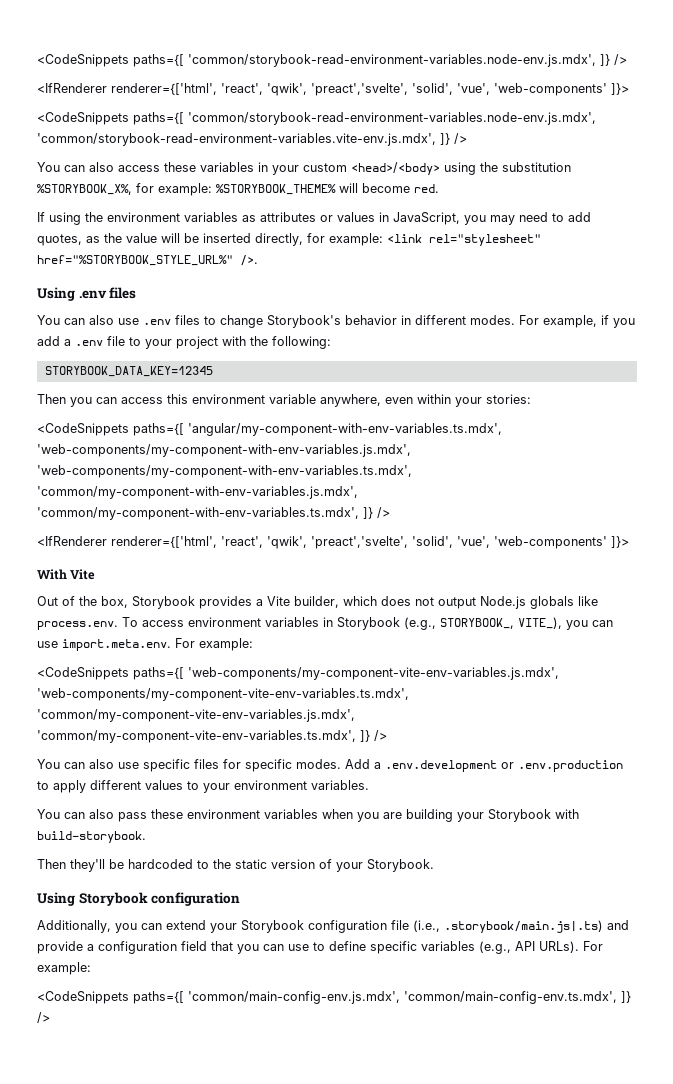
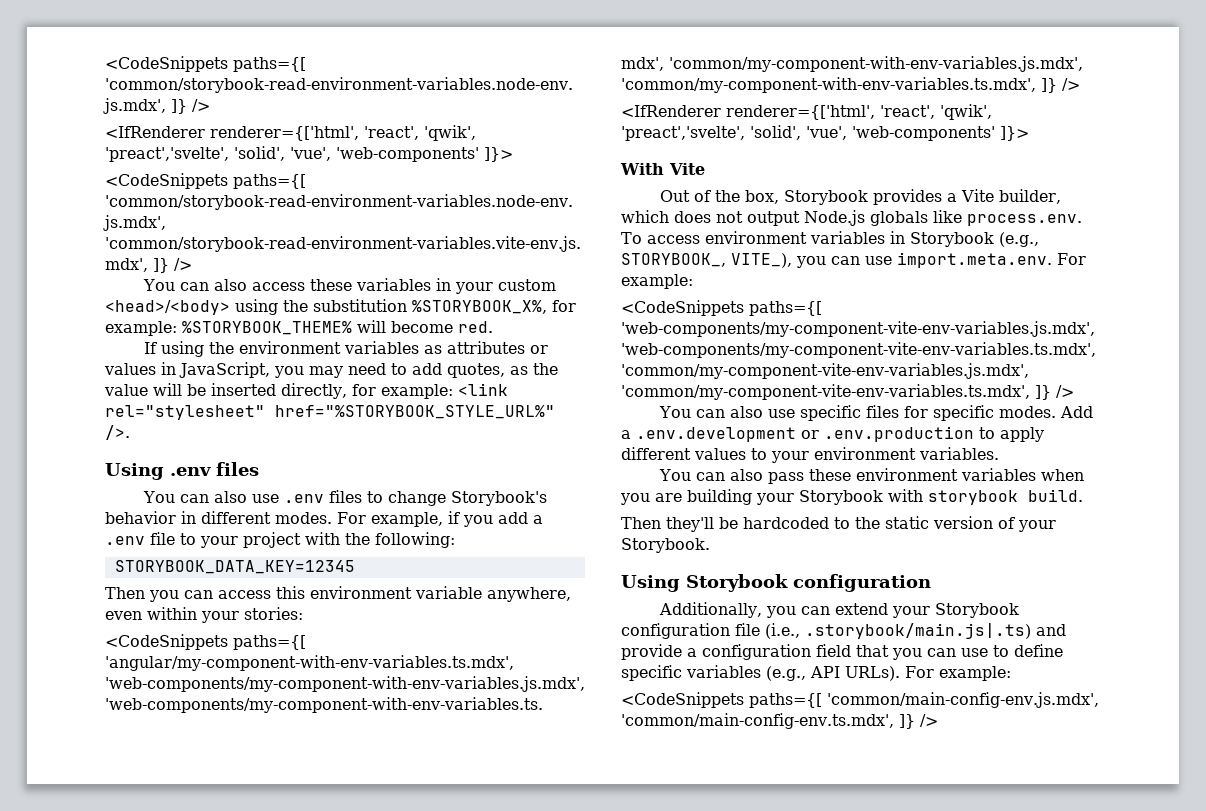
- You can also pass these environment variables when you are building your Storybook with build-storybook.
+ You can also pass these environment variables when you are building your Storybook with storybook build.

